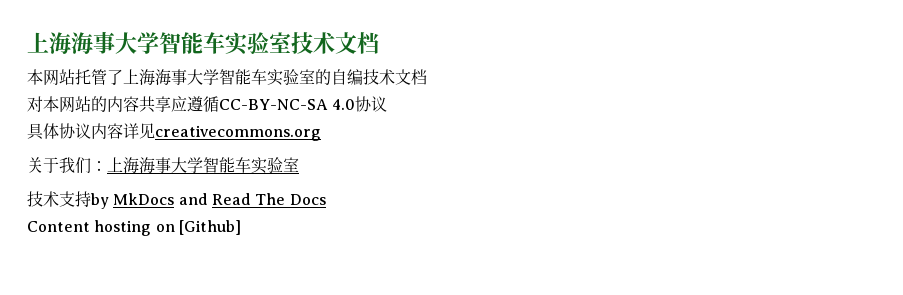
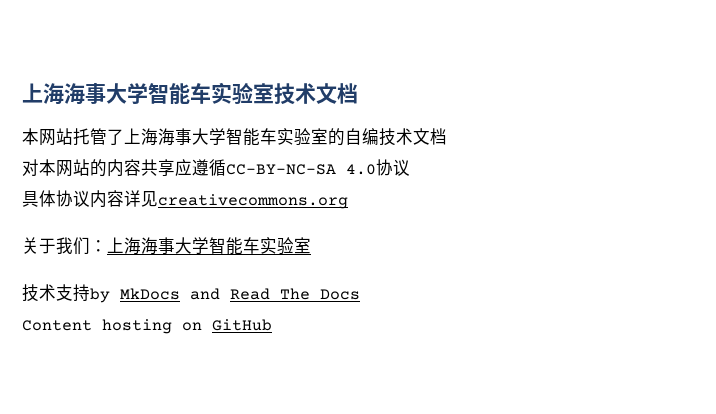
- Content hosting on [Github]
+ Content hosting on GitHub

